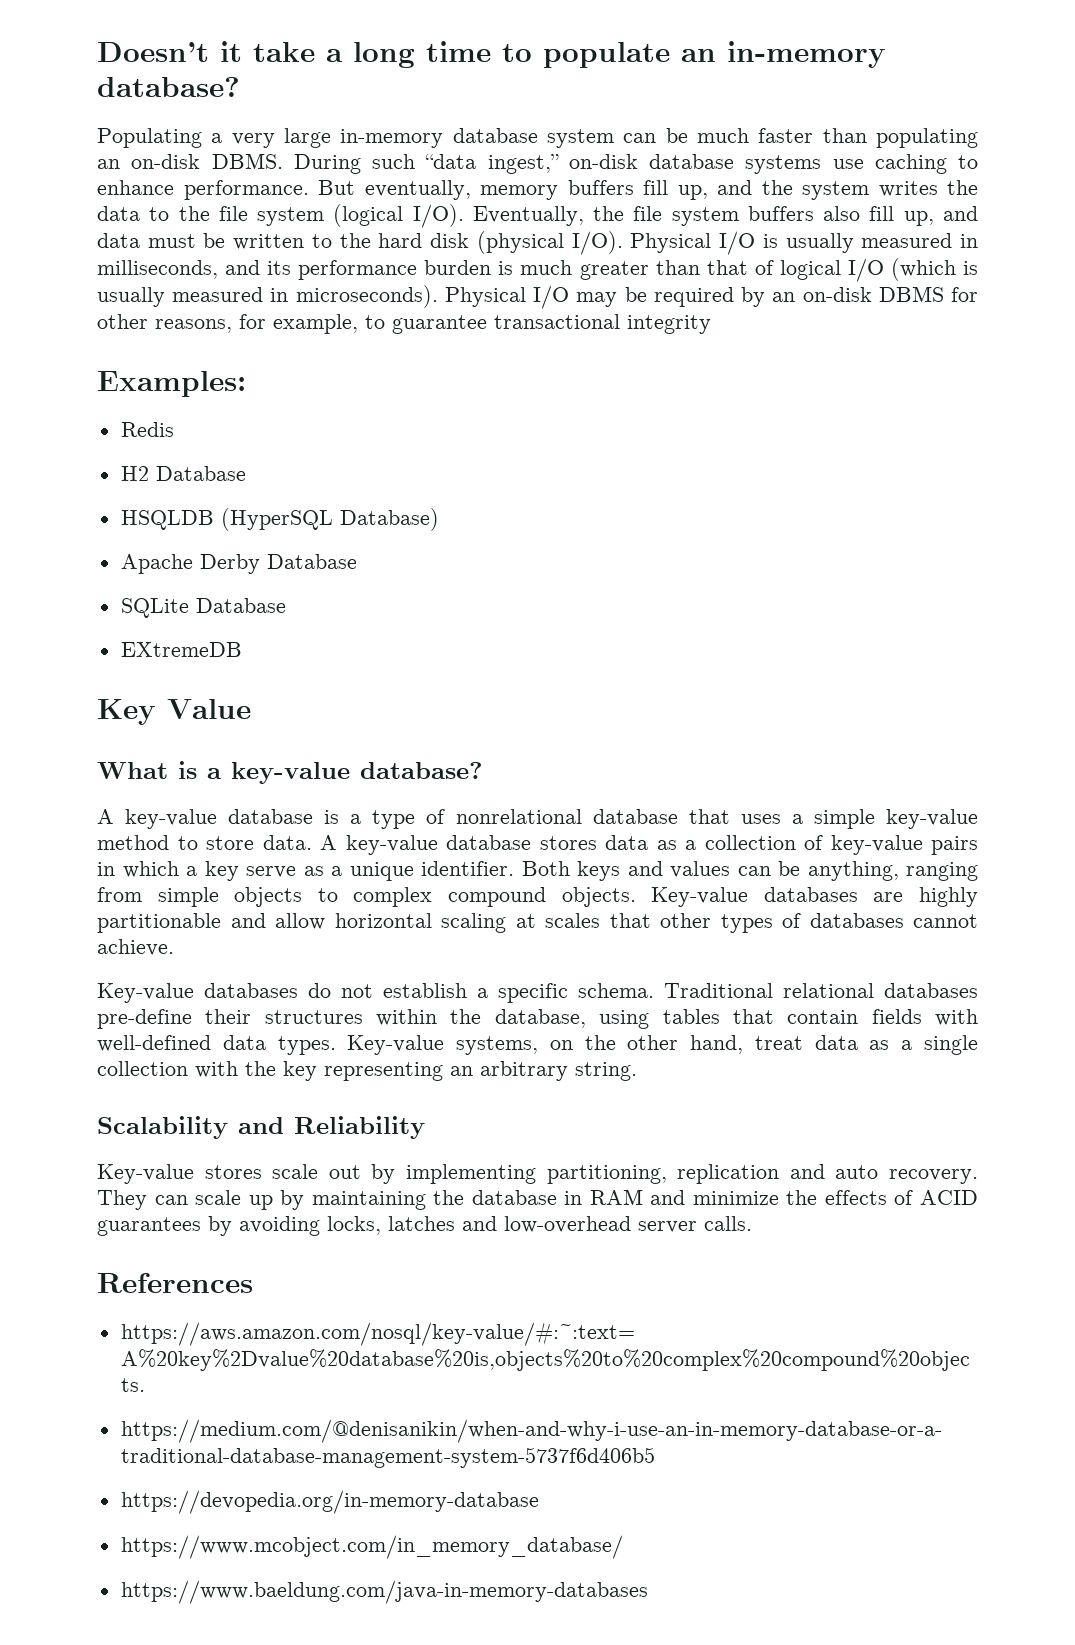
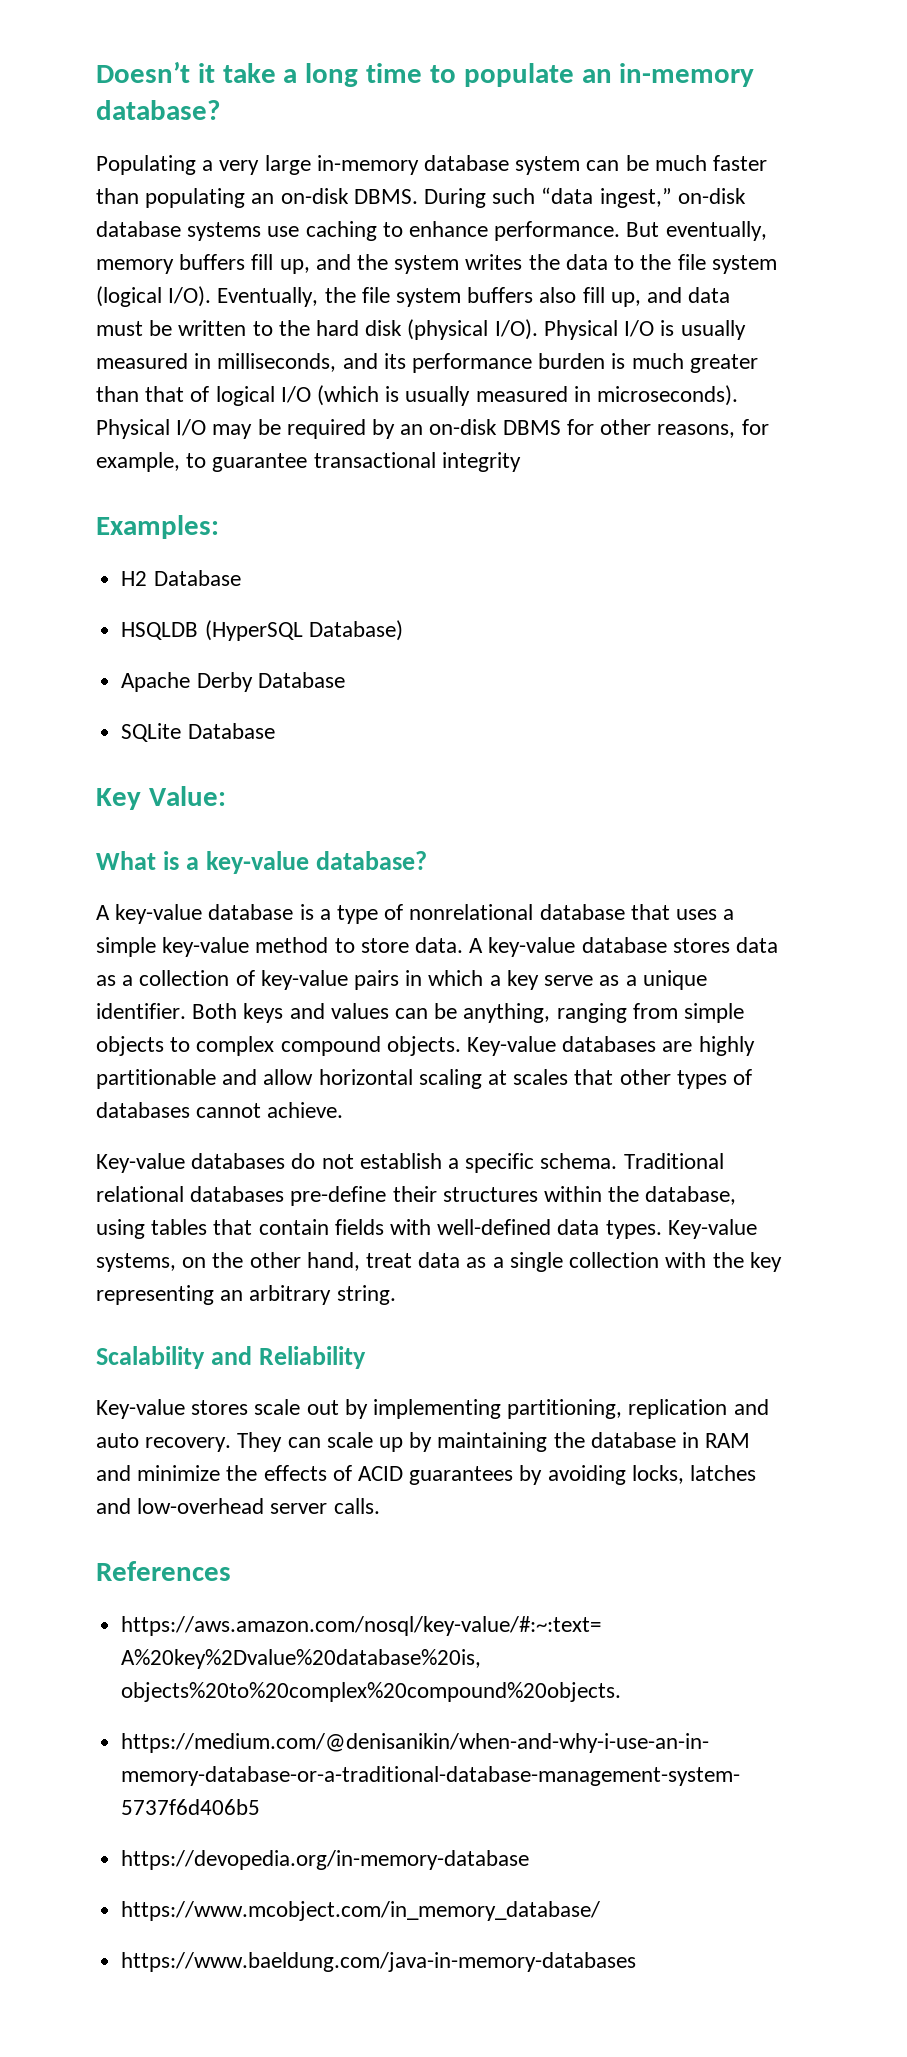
- Redis
- EXtremeDB
- Key Value
+ Key Value:

